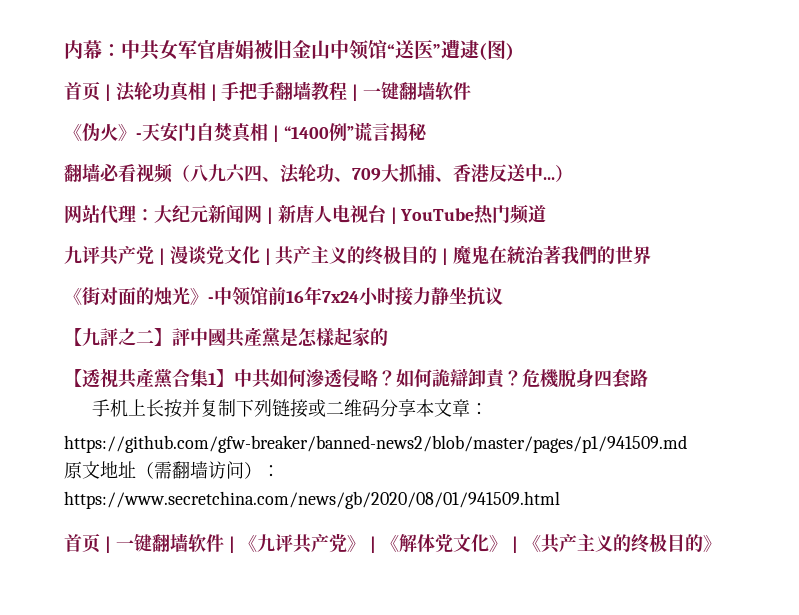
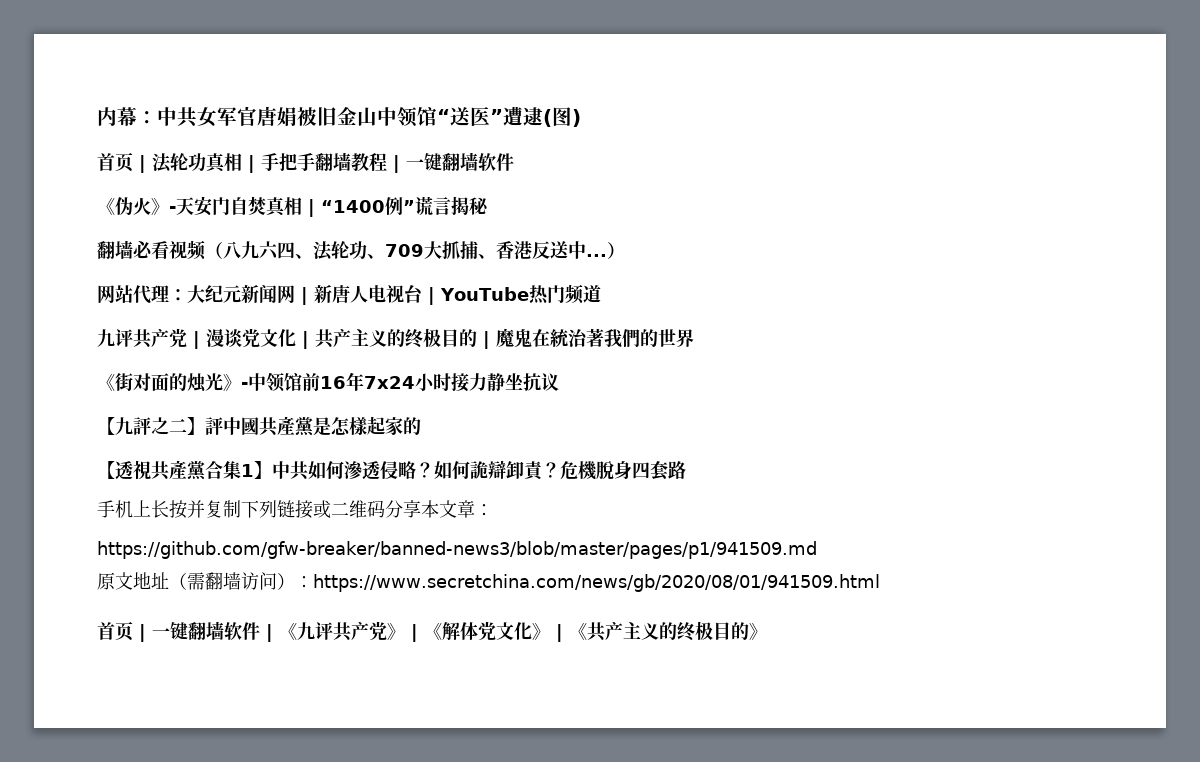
- https://github.com/gfw-breaker/banned-news2/blob/master/pages/p1/941509.md
+ https://github.com/gfw-breaker/banned-news3/blob/master/pages/p1/941509.md

